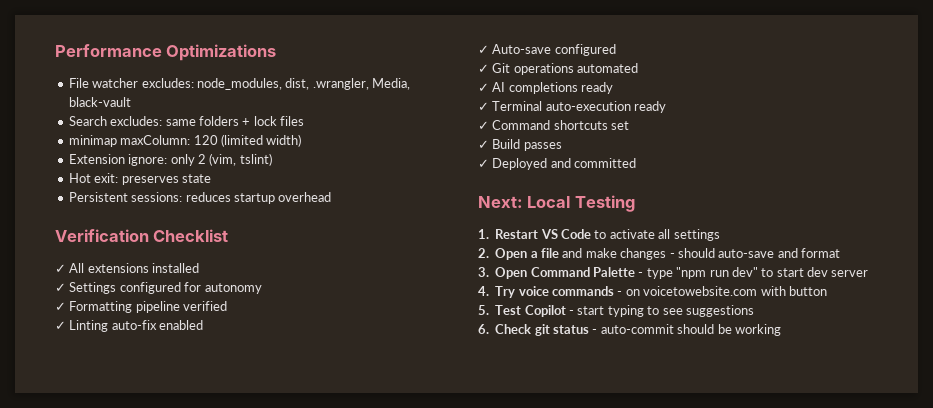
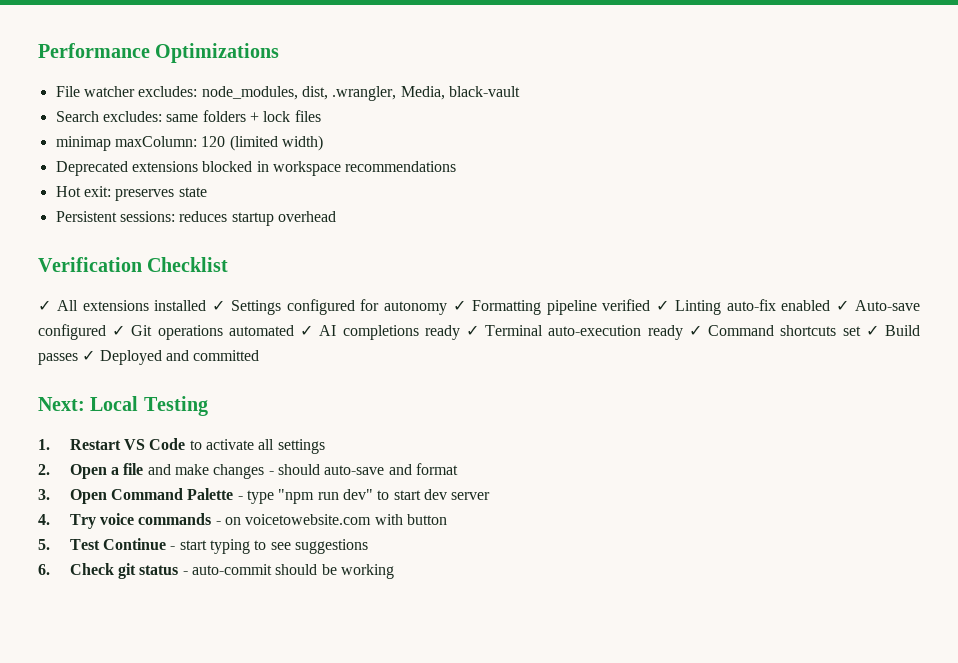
- Extension ignore: only 2 (vim, tslint)
+ Deprecated extensions blocked in workspace recommendations
- ✓ All extensions installed
- ✓ Settings configured for autonomy
- ✓ Formatting pipeline verified
- ✓ Linting auto-fix enabled
- ✓ Auto-save configured
- ✓ Git operations automated
- ✓ AI completions ready
- ✓ Terminal auto-execution ready
- ✓ Command shortcuts set
- ✓ Build passes
- ✓ Deployed and committed
+ ✓ All extensions installed ✓ Settings configured for autonomy ✓ Formatting pipeline verified ✓ Linting auto-fix enabled ✓ Auto-save configured ✓ Git operations automated ✓ AI completions ready ✓ Terminal auto-execution ready ✓ Command shortcuts set ✓ Build passes ✓ Deployed and committed
- 5. Test Copilot - start typing to see suggestions
+ 5. Test Continue - start typing to see suggestions

